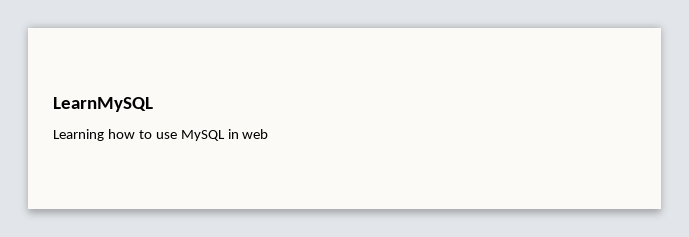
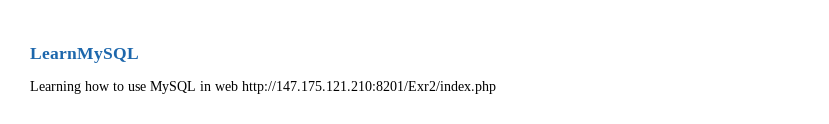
- Learning how to use MySQL in web
+ Learning how to use MySQL in web http://147.175.121.210:8201/Exr2/index.php

